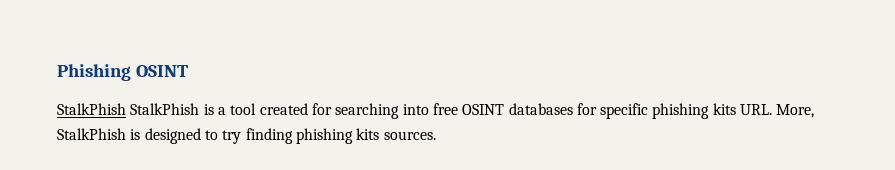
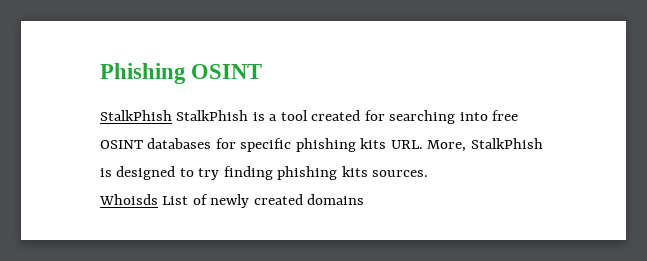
+ Whoisds List of newly created domains

